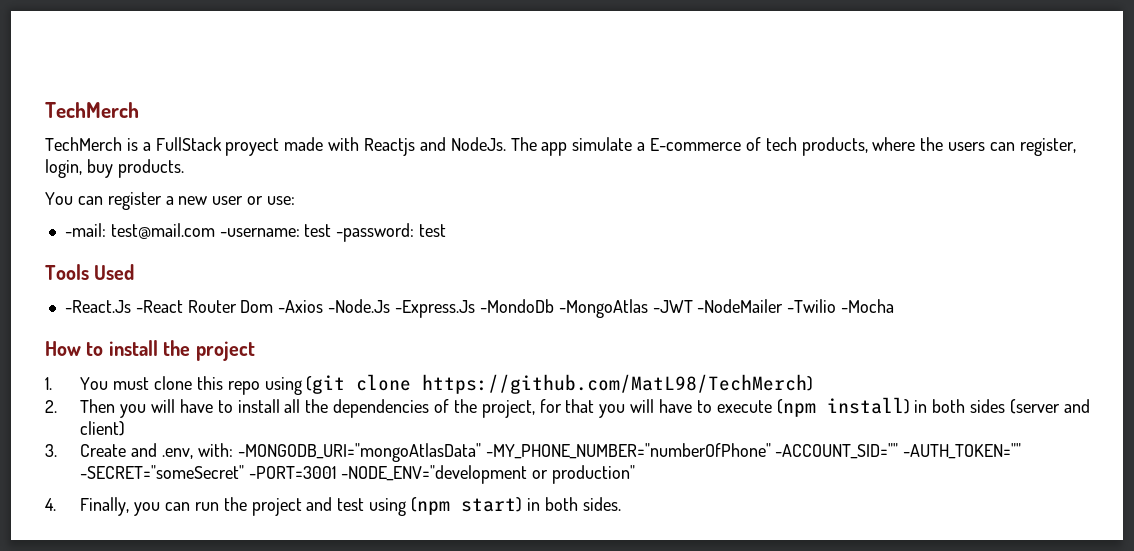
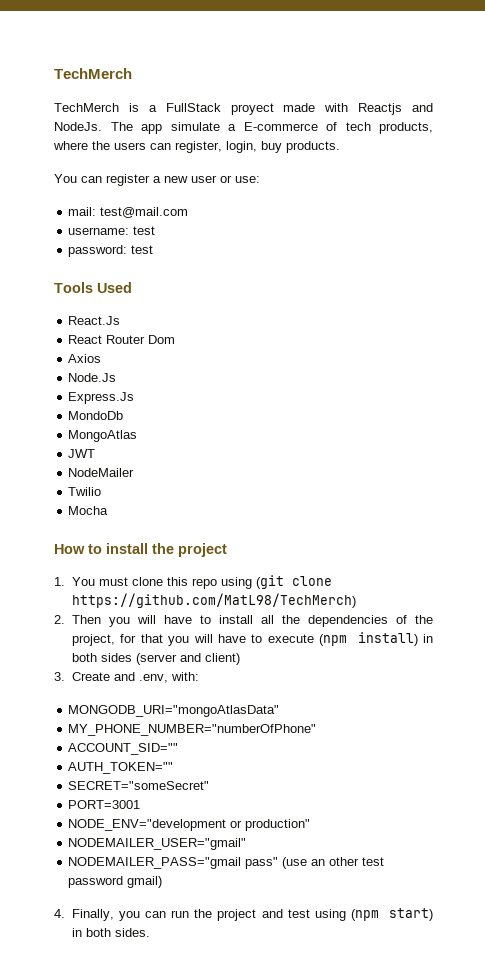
- -mail: test@mail.com -username: test -password: test
+ mail: test@mail.com
+ username: test
+ password: test
- -React.Js -React Router Dom -Axios -Node.Js -Express.Js -MondoDb -MongoAtlas -JWT -NodeMailer -Twilio -Mocha
+ React.Js
+ React Router Dom
+ Axios
+ Node.Js
+ Express.Js
+ MondoDb
+ MongoAtlas
+ JWT
+ NodeMailer
+ Twilio
+ Mocha
- 3. Create and .env, with: -MONGODB_URI="mongoAtlasData" -MY_PHONE_NUMBER="numberOfPhone" -ACCOUNT_SID="" -AUTH_TOKEN="" -SECRET="someSecret" -PORT=3001 -NODE_ENV="development or production"
+ 3. Create and .env, with:
+ MONGODB_URI="mongoAtlasData"
+ MY_PHONE_NUMBER="numberOfPhone"
+ ACCOUNT_SID=""
+ AUTH_TOKEN=""
+ SECRET="someSecret"
+ PORT=3001
+ NODE_ENV="development or production"
+ NODEMAILER_USER="gmail"
+ NODEMAILER_PASS="gmail pass" (use an other test password gmail)

